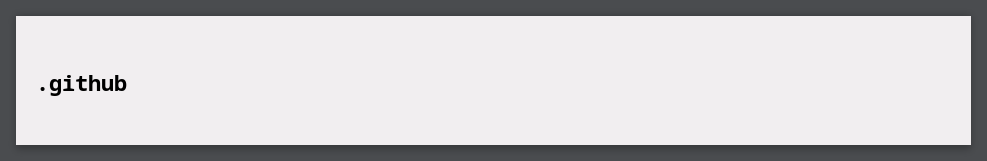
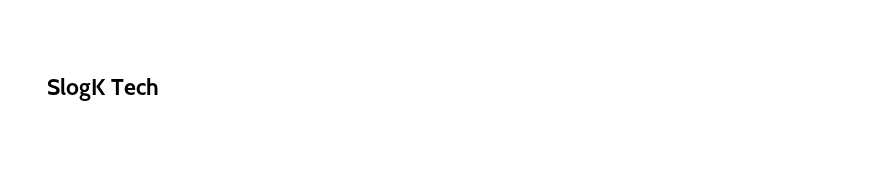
- .github
+ SlogK Tech

